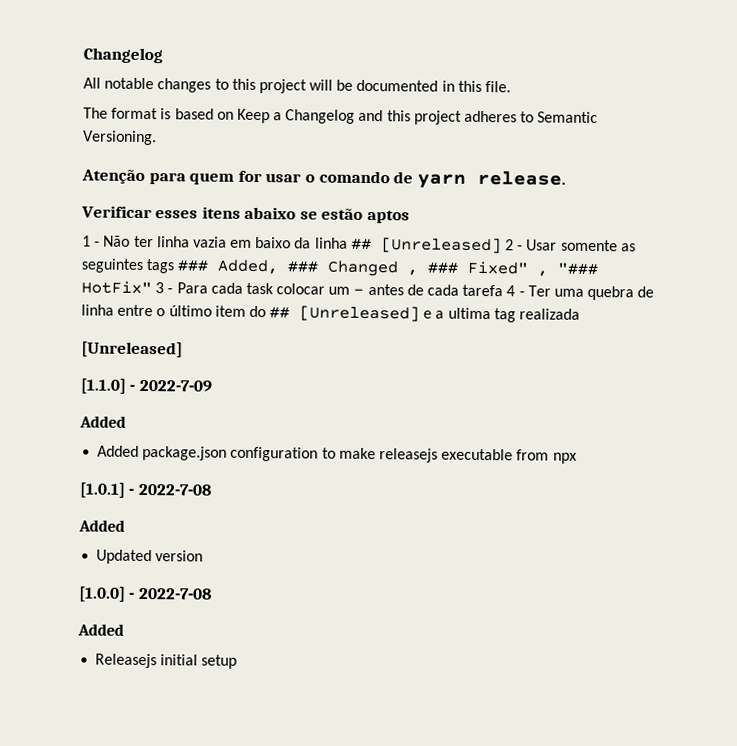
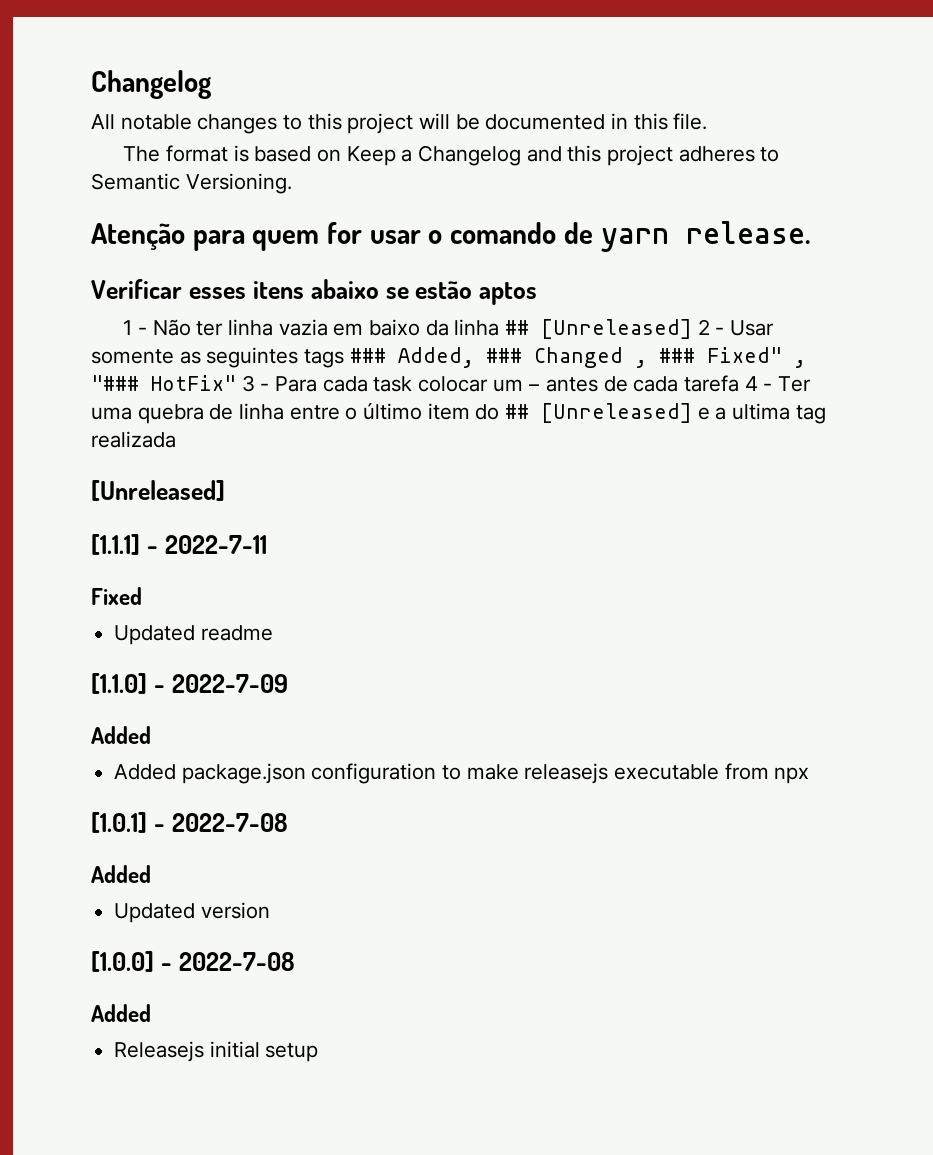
+ [1.1.1] - 2022-7-11
+ Fixed
+ Updated readme

